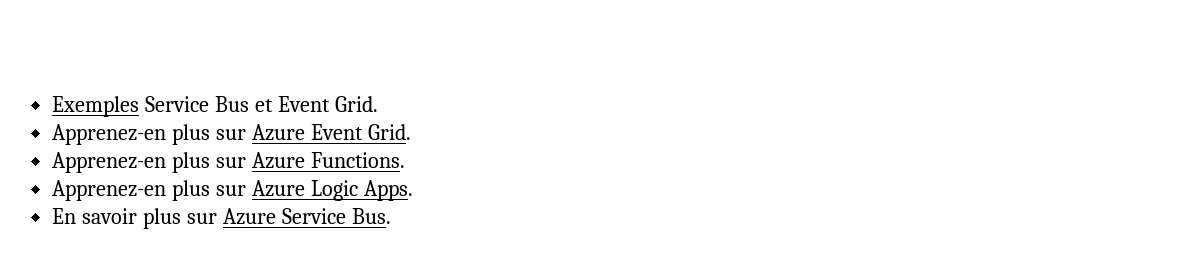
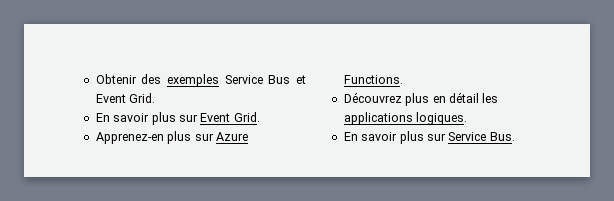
- Exemples Service Bus et Event Grid.
+ Obtenir des exemples Service Bus et Event Grid.
- Apprenez-en plus sur Azure Event Grid.
+ En savoir plus sur Event Grid.
- Apprenez-en plus sur Azure Logic Apps.
- En savoir plus sur Azure Service Bus.
+ Découvrez plus en détail les applications logiques.
+ En savoir plus sur Service Bus.

